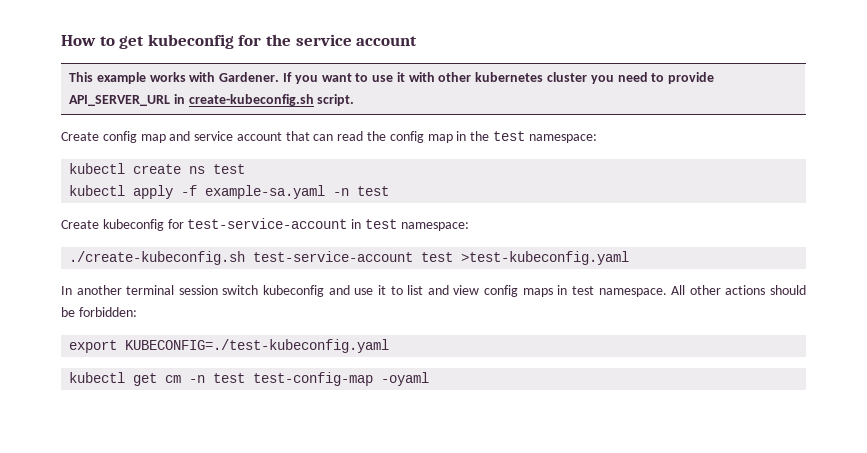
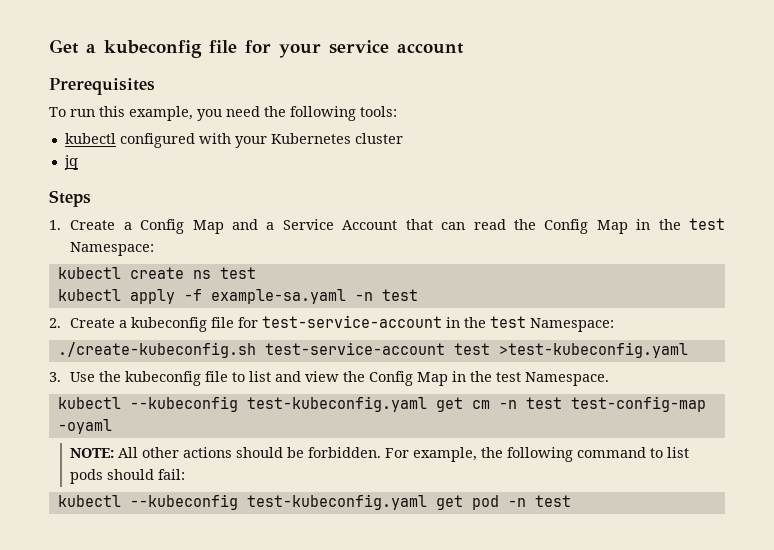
- How to get kubeconfig for the service account
- This example works with Gardener. If you want to use it with other kubernetes cluster you need to provide API_SERVER_URL in create-kubeconfig.sh script.
- Create config map and service account that can read the config map in the test namespace:
+ Get a kubeconfig file for your service account
+ Prerequisites
+ To run this example, you need the following tools:
+ kubectl configured with your Kubernetes cluster
+ jq
+ Steps
+ 1. Create a Config Map and a Service Account that can read the Config Map in the test Namespace:
- Create kubeconfig for test-service-account in test namespace:
+ 2. Create a kubeconfig file for test-service-account in the test Namespace:
  ./create-kubeconfig.sh test-service-account test >test-kubeconfig.yaml
- In another terminal session switch kubeconfig and use it to list and view config maps in test namespace. All other actions should be forbidden:
- export KUBECONFIG=./test-kubeconfig.yaml
- kubectl get cm -n test test-config-map -oyaml
+ 3. Use the kubeconfig file to list and view the Config Map in the test Namespace.
+ kubectl --kubeconfig test-kubeconfig.yaml get cm -n test test-config-map -oyaml
+ NOTE: All other actions should be forbidden. For example, the following command to list pods should fail:
+ kubectl --kubeconfig test-kubeconfig.yaml get pod -n test

